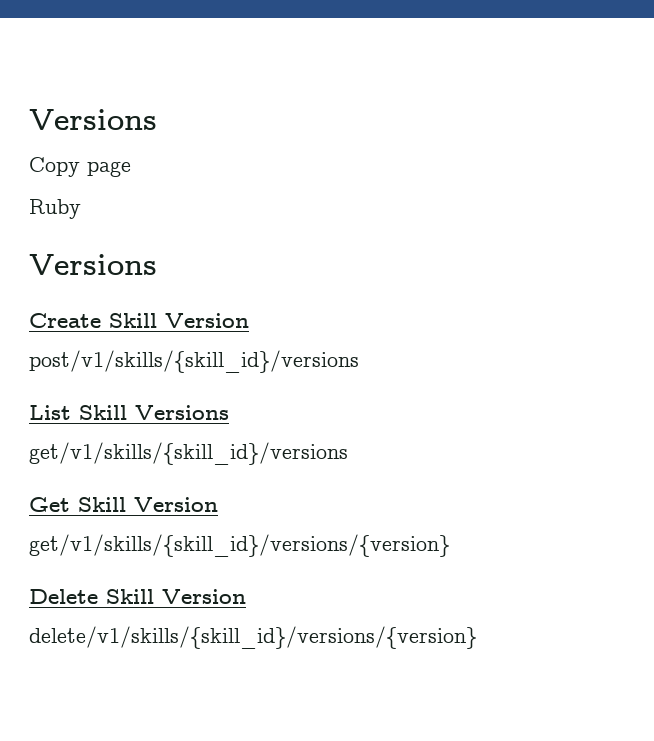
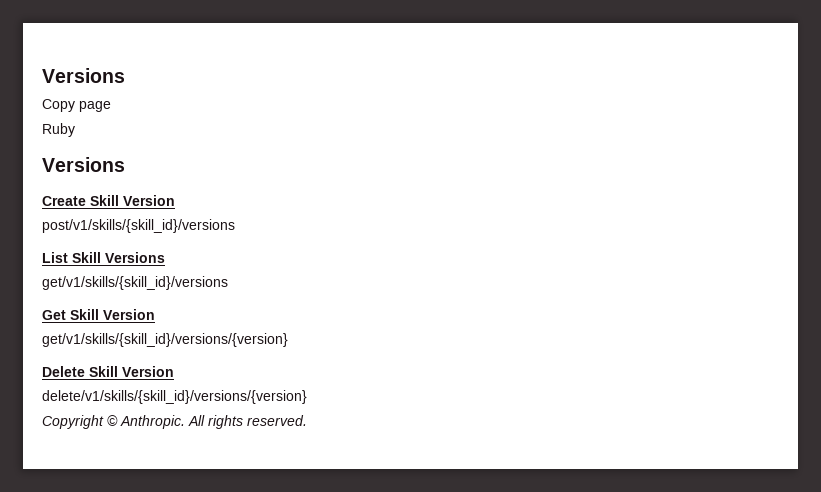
+ Copyright © Anthropic. All rights reserved.

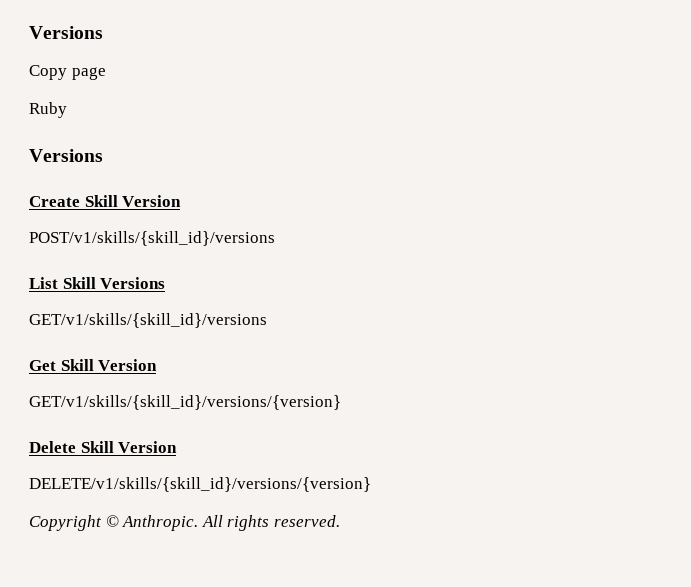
- post/v1/skills/{skill_id}/versions
+ POST/v1/skills/{skill_id}/versions
- get/v1/skills/{skill_id}/versions
+ GET/v1/skills/{skill_id}/versions
- get/v1/skills/{skill_id}/versions/{version}
+ GET/v1/skills/{skill_id}/versions/{version}
- delete/v1/skills/{skill_id}/versions/{version}
+ DELETE/v1/skills/{skill_id}/versions/{version}

